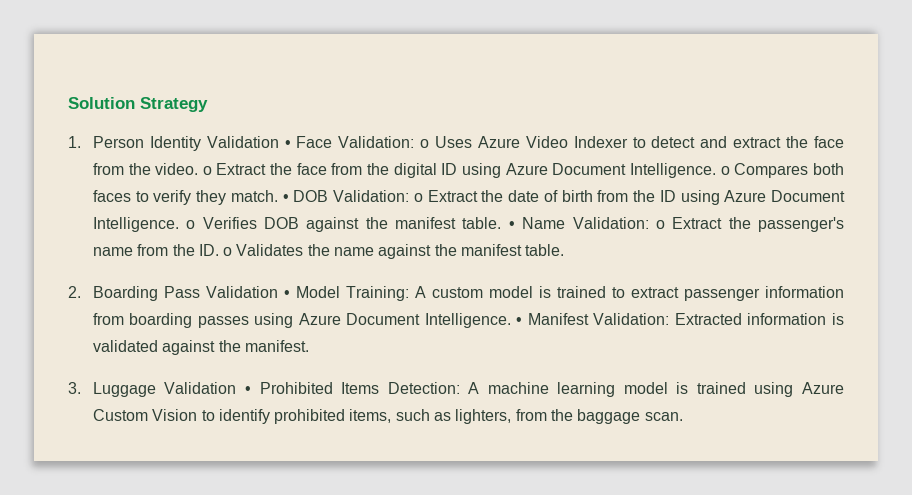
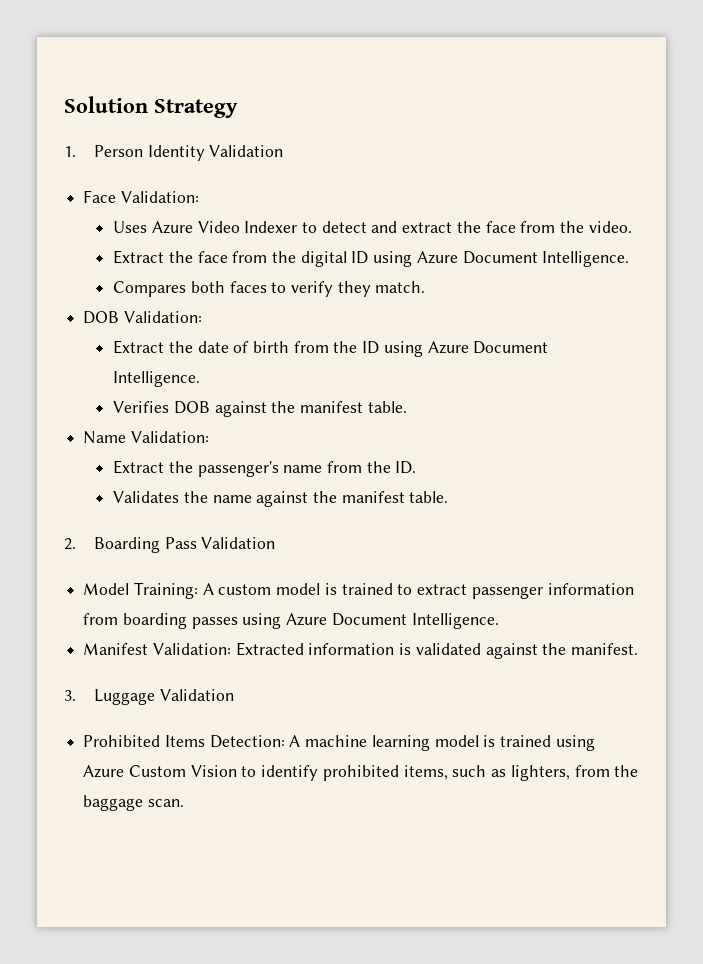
- 1. Person Identity Validation • Face Validation: o Uses Azure Video Indexer to detect and extract the face from the video. o Extract the face from the digital ID using Azure Document Intelligence. o Compares both faces to verify they match. • DOB Validation: o Extract the date of birth from the ID using Azure Document Intelligence. o Verifies DOB against the manifest table. • Name Validation: o Extract the passenger's name from the ID. o Validates the name against the manifest table.
+ 1. Person Identity Validation
+ Face Validation:
+ Uses Azure Video Indexer to detect and extract the face from the video.
+ Extract the face from the digital ID using Azure Document Intelligence.
+ Compares both faces to verify they match.
+ DOB Validation:
+ Extract the date of birth from the ID using Azure Document Intelligence.
+ Verifies DOB against the manifest table.
+ Name Validation:
+ Extract the passenger's name from the ID.
+ Validates the name against the manifest table.
- 2. Boarding Pass Validation • Model Training: A custom model is trained to extract passenger information from boarding passes using Azure Document Intelligence. • Manifest Validation: Extracted information is validated against the manifest.
+ 2. Boarding Pass Validation
+ Model Training: A custom model is trained to extract passenger information from boarding passes using Azure Document Intelligence.
+ Manifest Validation: Extracted information is validated against the manifest.
- 3. Luggage Validation • Prohibited Items Detection: A machine learning model is trained using Azure Custom Vision to identify prohibited items, such as lighters, from the baggage scan.
+ 3. Luggage Validation
+ Prohibited Items Detection: A machine learning model is trained using Azure Custom Vision to identify prohibited items, such as lighters, from the baggage scan.

